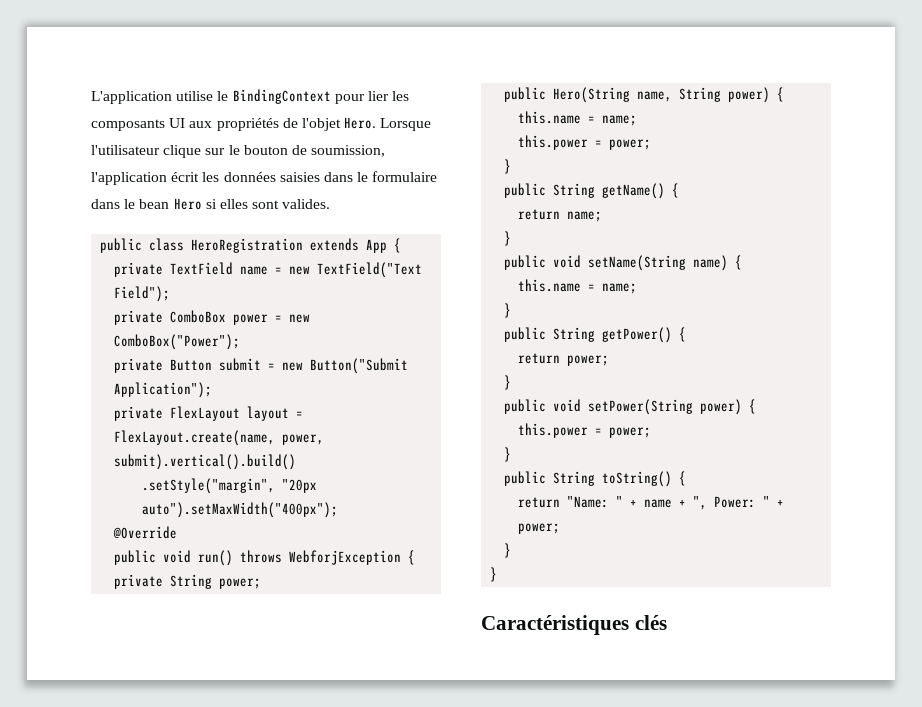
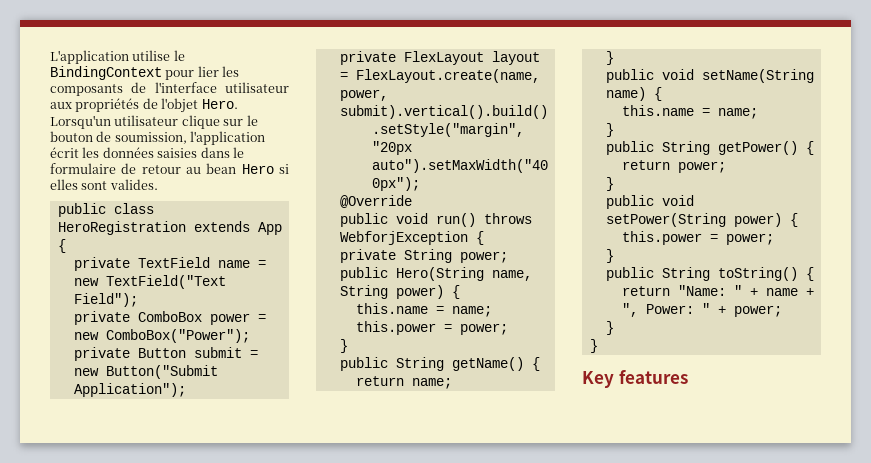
- L'application utilise le BindingContext pour lier les composants UI aux propriétés de l'objet Hero.
+ L'application utilise le BindingContext pour lier les composants de l'interface utilisateur aux propriétés de l'objet Hero.
- Lorsque l'utilisateur clique sur le bouton de soumission, l'application écrit les données saisies dans le formulaire dans le bean Hero si elles sont valides.
+ Lorsqu'un utilisateur clique sur le bouton de soumission, l'application écrit les données saisies dans le formulaire de retour au bean Hero si elles sont valides.
- Caractéristiques clés
+ Key features

